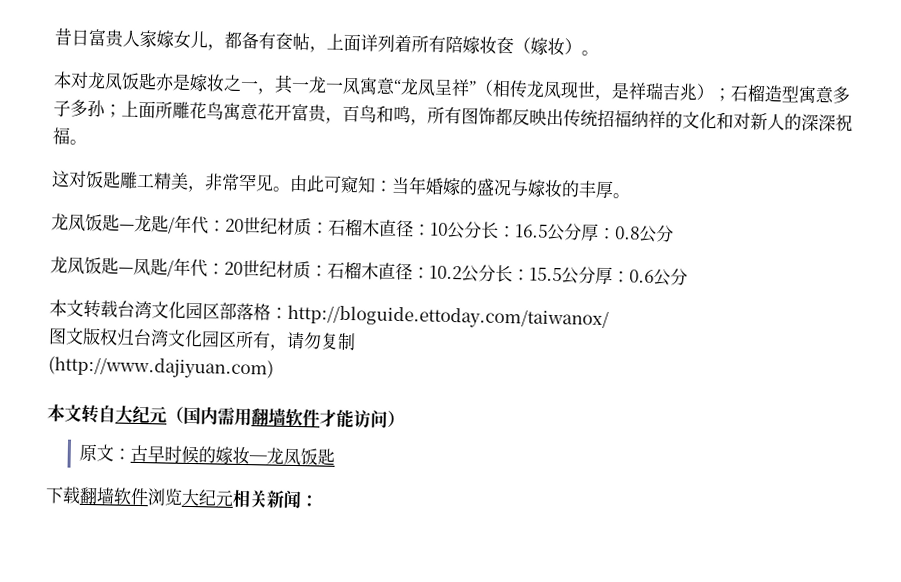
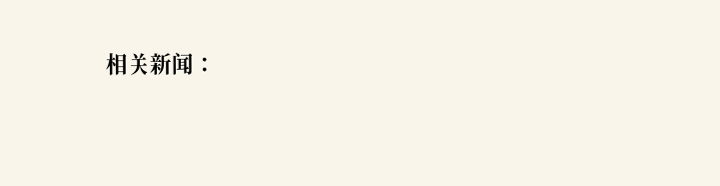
- 昔日富贵人家嫁女儿，都备有奁帖，上面详列着所有陪嫁妆奁（嫁妆）。
- 本对龙凤饭匙亦是嫁妆之一，其一龙一凤寓意“龙凤呈祥”（相传龙凤现世，是祥瑞吉兆）；石榴造型寓意多子多孙；上面所雕花鸟寓意花开富贵，百鸟和鸣，所有图饰都反映出传统招福纳祥的文化和对新人的深深祝福。
- 这对饭匙雕工精美，非常罕见。由此可窥知：当年婚嫁的盛况与嫁妆的丰厚。
- 龙凤饭匙—龙匙/年代：20世纪材质：石榴木直径：10公分长：16.5公分厚：0.8公分
- 龙凤饭匙—凤匙/年代：20世纪材质：石榴木直径：10.2公分长：15.5公分厚：0.6公分
- 本文转载台湾文化园区部落格：http://bloguide.ettoday.com/taiwanox/
- 图文版权归台湾文化园区所有，请勿复制
- (http://www.dajiyuan.com)
- 本文转自大纪元（国内需用翻墙软件才能访问）
- 原文：古早时候的嫁妆─龙凤饭匙
- 下载翻墙软件浏览大纪元相关新闻：
+ 相关新闻：

